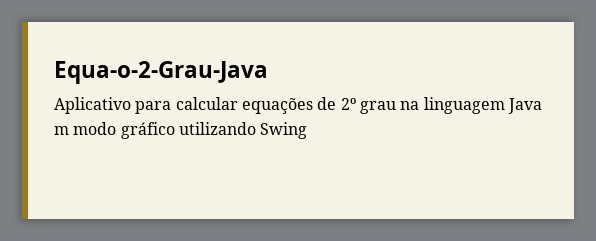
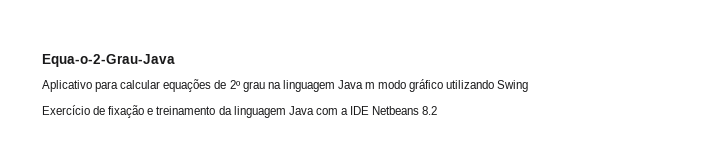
+ Exercício de fixação e treinamento da linguagem Java com a IDE Netbeans 8.2

